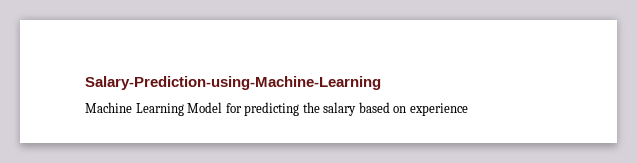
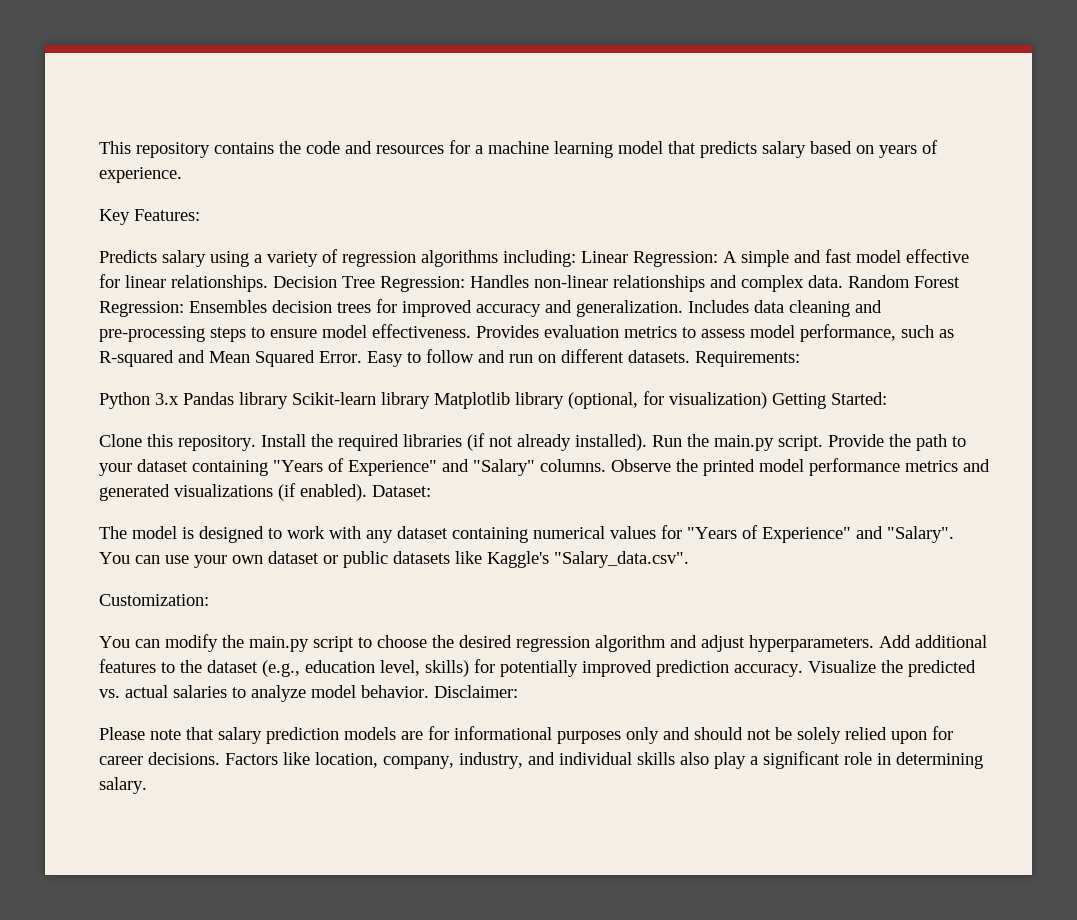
- Salary-Prediction-using-Machine-Learning
- Machine Learning Model for predicting the salary based on experience
+ This repository contains the code and resources for a machine learning model that predicts salary based on years of experience.
+ Key Features:
+ Predicts salary using a variety of regression algorithms including: Linear Regression: A simple and fast model effective for linear relationships. Decision Tree Regression: Handles non-linear relationships and complex data. Random Forest Regression: Ensembles decision trees for improved accuracy and generalization. Includes data cleaning and pre-processing steps to ensure model effectiveness. Provides evaluation metrics to assess model performance, such as R-squared and Mean Squared Error. Easy to follow and run on different datasets. Requirements:
+ Python 3.x Pandas library Scikit-learn library Matplotlib library (optional, for visualization) Getting Started:
+ Clone this repository. Install the required libraries (if not already installed). Run the main.py script. Provide the path to your dataset containing "Years of Experience" and "Salary" columns. Observe the printed model performance metrics and generated visualizations (if enabled). Dataset:
+ The model is designed to work with any dataset containing numerical values for "Years of Experience" and "Salary". You can use your own dataset or public datasets like Kaggle's "Salary_data.csv".
+ Customization:
+ You can modify the main.py script to choose the desired regression algorithm and adjust hyperparameters. Add additional features to the dataset (e.g., education level, skills) for potentially improved prediction accuracy. Visualize the predicted vs. actual salaries to analyze model behavior. Disclaimer:
+ Please note that salary prediction models are for informational purposes only and should not be solely relied upon for career decisions. Factors like location, company, industry, and individual skills also play a significant role in determining salary.

